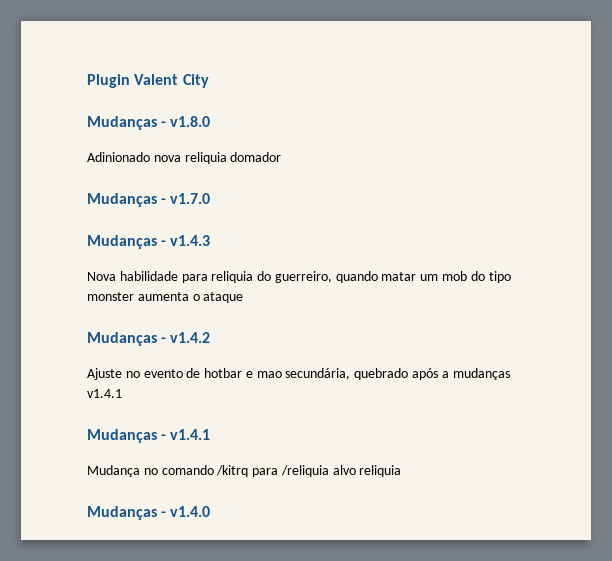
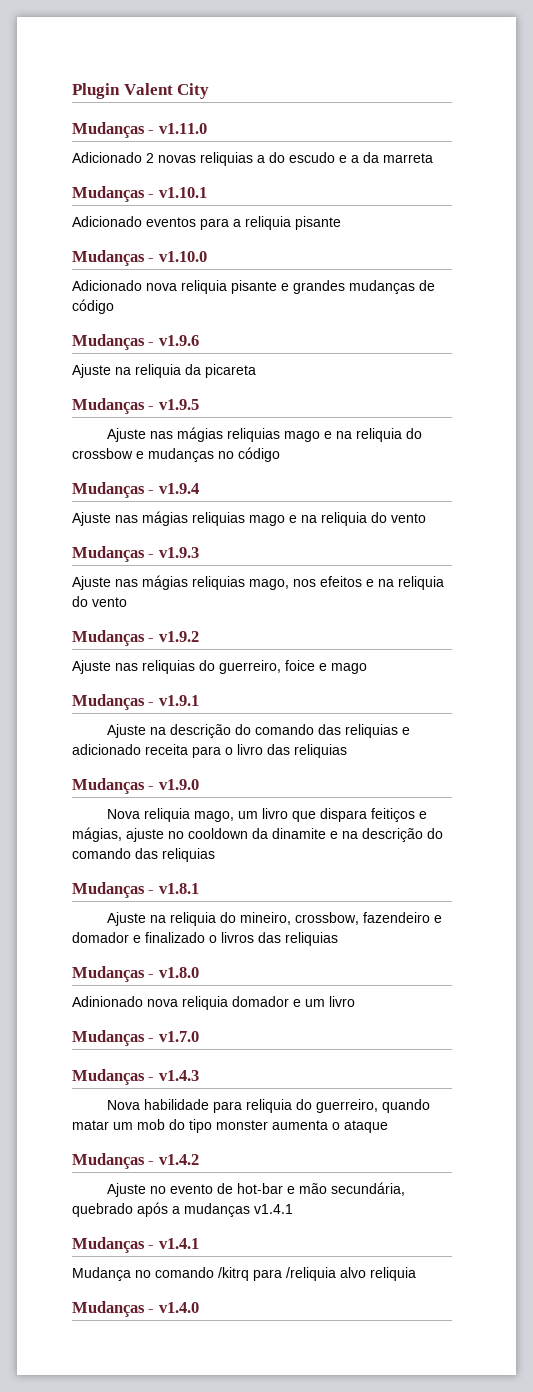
+ Mudanças - v1.11.0
+ Adicionado 2 novas reliquias a do escudo e a da marreta
+ Mudanças - v1.10.1
+ Adicionado eventos para a reliquia pisante
+ Mudanças - v1.10.0
+ Adicionado nova reliquia pisante e grandes mudanças de código
+ Mudanças - v1.9.6
+ Ajuste na reliquia da picareta
+ Mudanças - v1.9.5
+ Ajuste nas mágias reliquias mago e na reliquia do crossbow e mudanças no código
+ Mudanças - v1.9.4
+ Ajuste nas mágias reliquias mago e na reliquia do vento
+ Mudanças - v1.9.3
+ Ajuste nas mágias reliquias mago, nos efeitos e na reliquia do vento
+ Mudanças - v1.9.2
+ Ajuste nas reliquias do guerreiro, foice e mago
+ Mudanças - v1.9.1
+ Ajuste na descrição do comando das reliquias e adicionado receita para o livro das reliquias
+ Mudanças - v1.9.0
+ Nova reliquia mago, um livro que dispara feitiços e mágias, ajuste no cooldown da dinamite e na descrição do comando das reliquias
+ Mudanças - v1.8.1
+ Ajuste na reliquia do mineiro, crossbow, fazendeiro e domador e finalizado o livros das reliquias
- Adinionado nova reliquia domador
+ Adinionado nova reliquia domador e um livro
- Ajuste no evento de hotbar e mao secundária, quebrado após a mudanças v1.4.1
+ Ajuste no evento de hot-bar e mão secundária, quebrado após a mudanças v1.4.1

